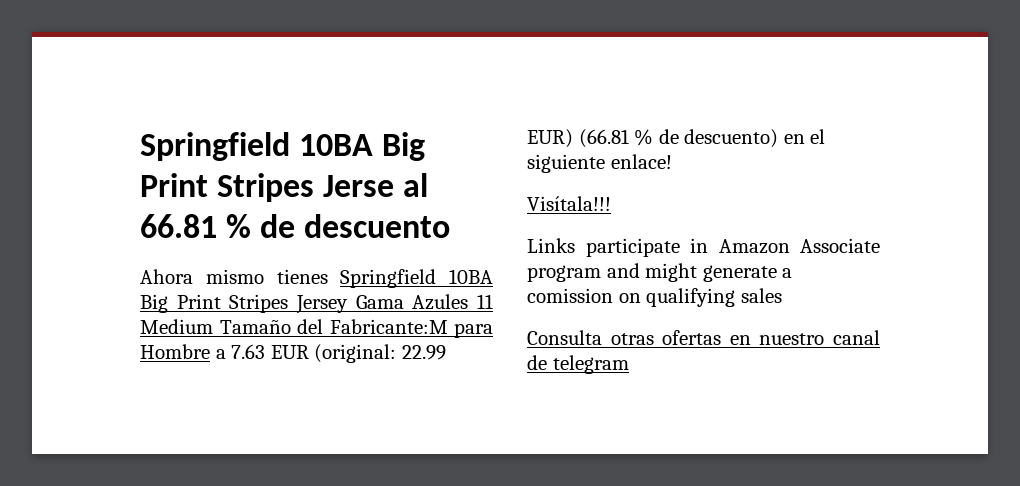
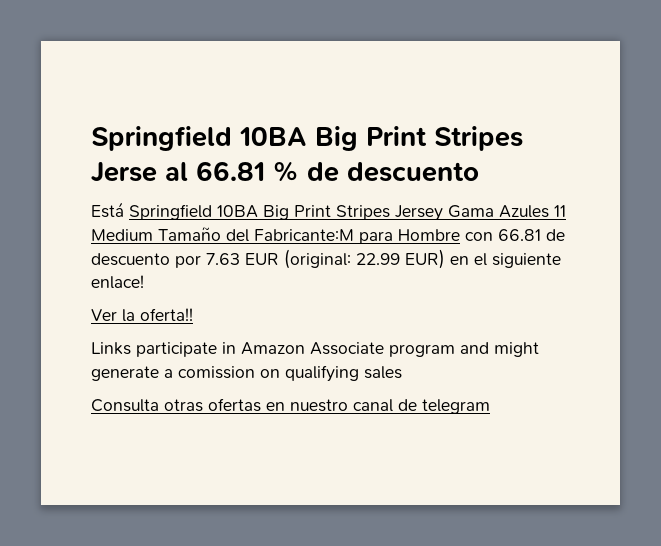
- Ahora mismo tienes Springfield 10BA Big Print Stripes Jersey Gama Azules 11 Medium Tamaño del Fabricante:M para Hombre a 7.63 EUR (original: 22.99 EUR) (66.81 % de descuento) en el siguiente enlace!
+ Está Springfield 10BA Big Print Stripes Jersey Gama Azules 11 Medium Tamaño del Fabricante:M para Hombre con 66.81 de descuento por 7.63 EUR (original: 22.99 EUR) en el siguiente enlace!
- Visítala!!!
+ Ver la oferta!!

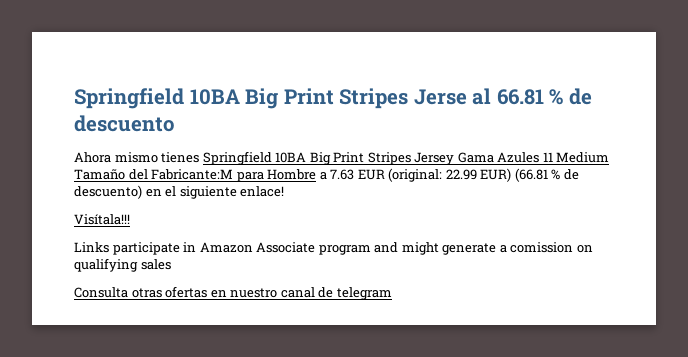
- Está Springfield 10BA Big Print Stripes Jersey Gama Azules 11 Medium Tamaño del Fabricante:M para Hombre con 66.81 de descuento por 7.63 EUR (original: 22.99 EUR) en el siguiente enlace!
+ Ahora mismo tienes Springfield 10BA Big Print Stripes Jersey Gama Azules 11 Medium Tamaño del Fabricante:M para Hombre a 7.63 EUR (original: 22.99 EUR) (66.81 % de descuento) en el siguiente enlace!
- Ver la oferta!!
+ Visítala!!!

